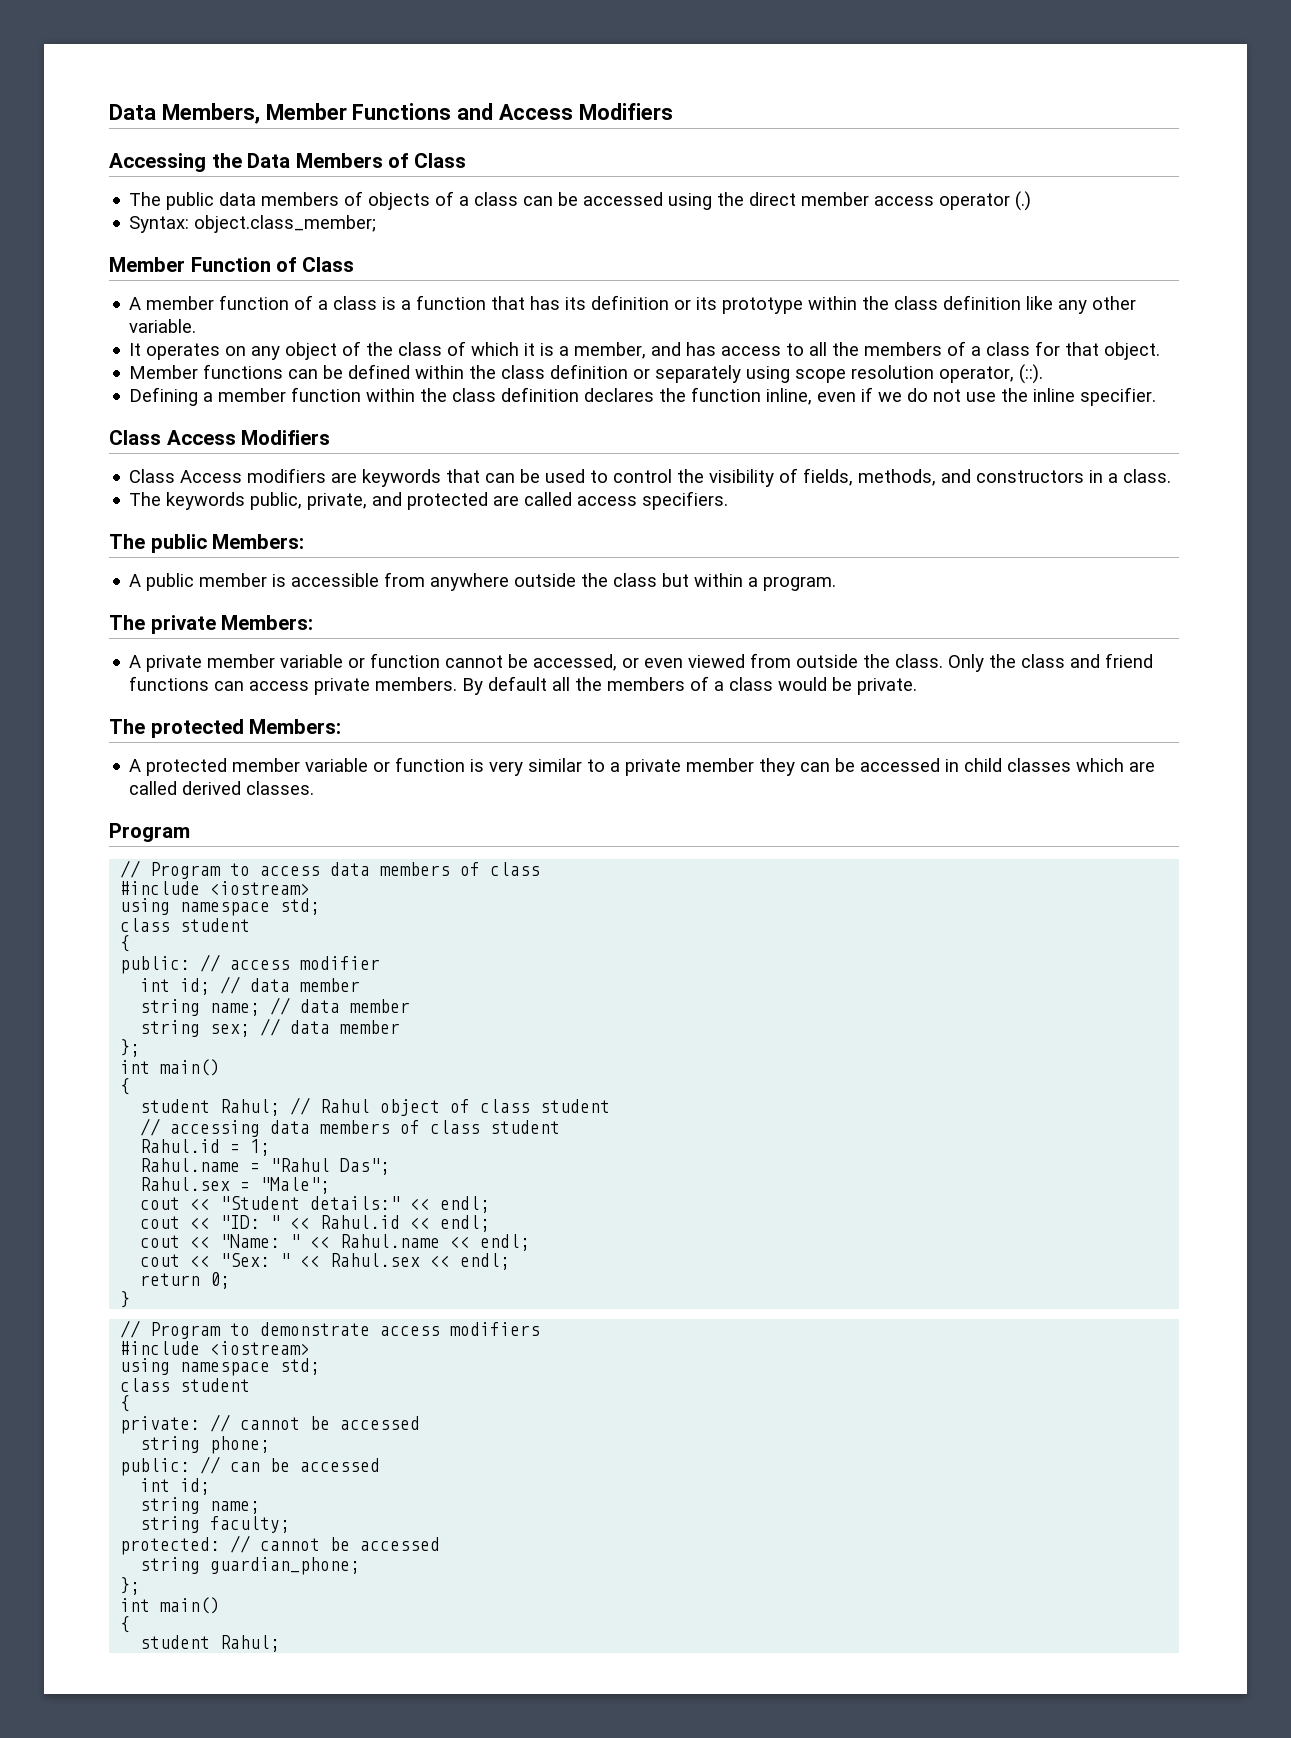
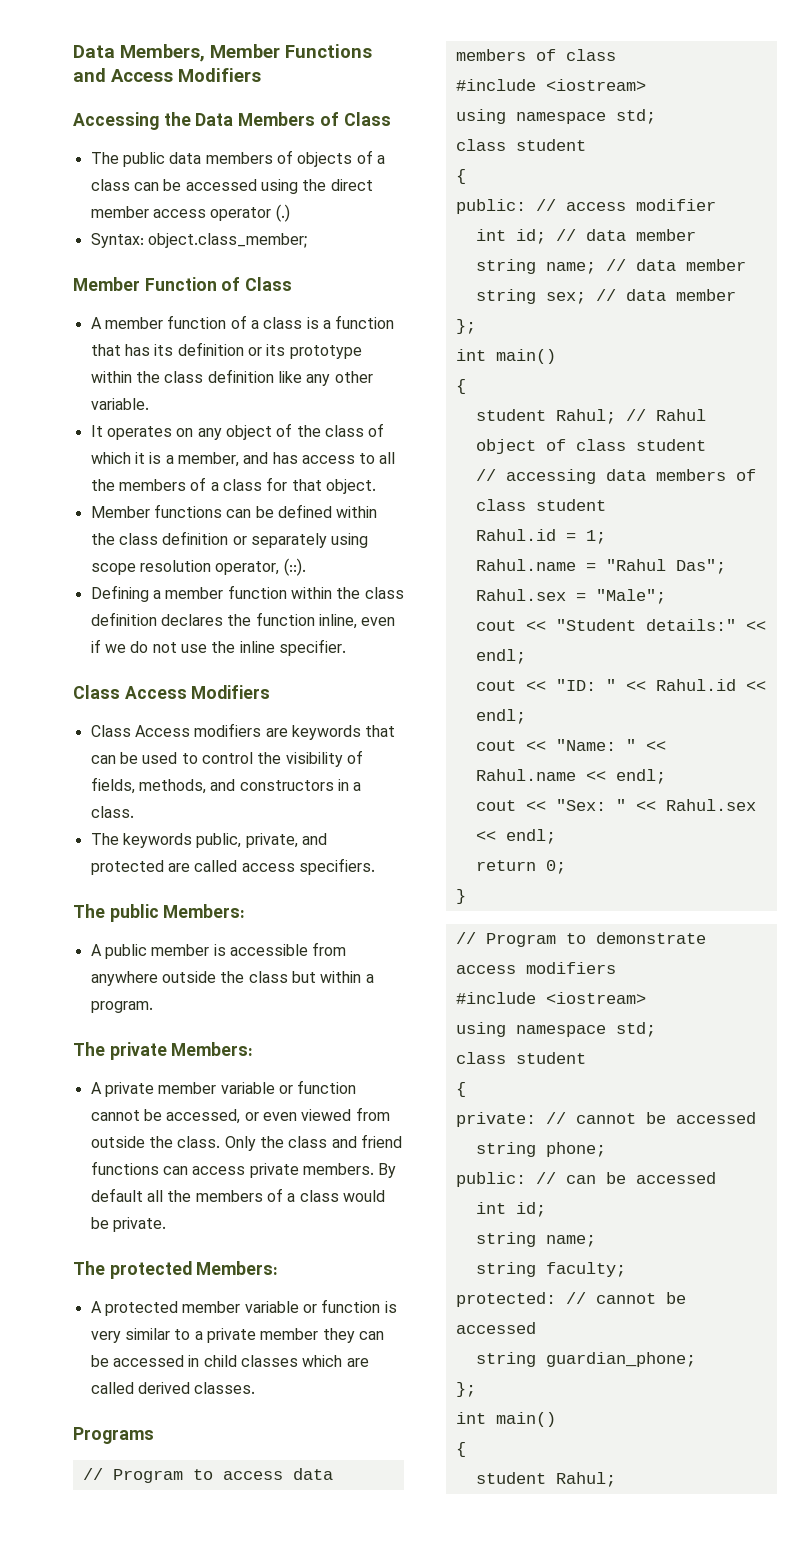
  A protected member variable or function is very similar to a private member they can be accessed in child classes which are called derived classes.
- Program
+ Programs

